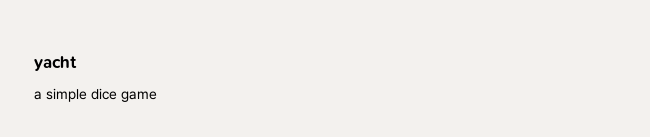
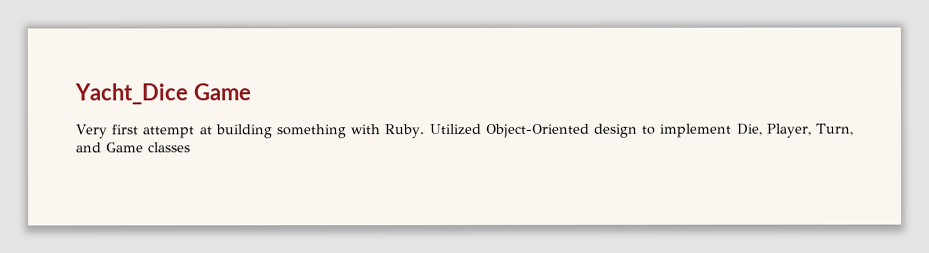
- yacht
- a simple dice game
+ Yacht_Dice Game
+ Very first attempt at building something with Ruby. Utilized Object-Oriented design to implement Die, Player, Turn, and Game classes

